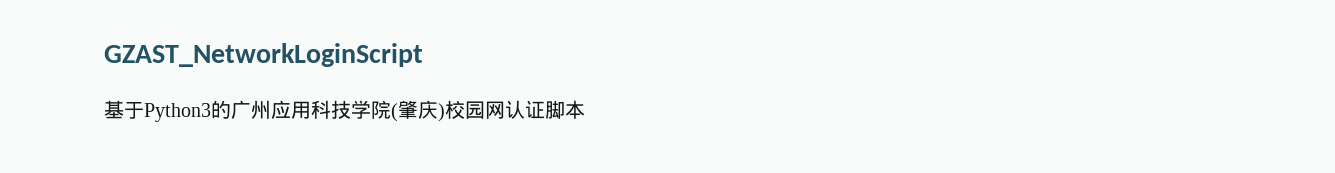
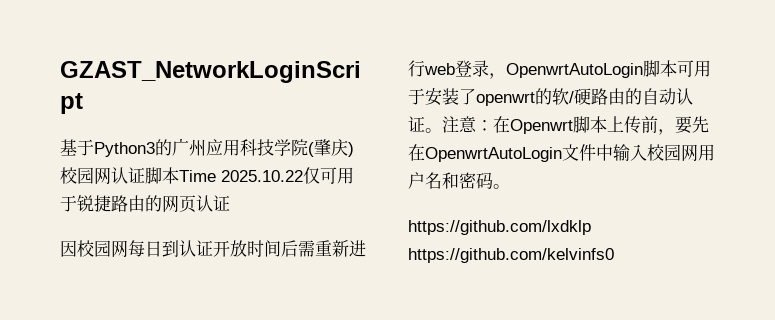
- 基于Python3的广州应用科技学院(肇庆)校园网认证脚本
+ 基于Python3的广州应用科技学院(肇庆)校园网认证脚本Time 2025.10.22仅可用于锐捷路由的网页认证
+ 因校园网每日到认证开放时间后需重新进行web登录，OpenwrtAutoLogin脚本可用于安装了openwrt的软/硬路由的自动认证。注意：在Openwrt脚本上传前，要先在OpenwrtAutoLogin文件中输入校园网用户名和密码。
+ https://github.com/lxdklp https://github.com/kelvinfs0

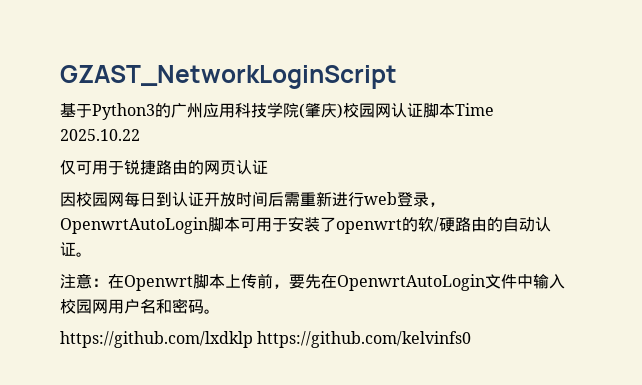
- 基于Python3的广州应用科技学院(肇庆)校园网认证脚本Time 2025.10.22仅可用于锐捷路由的网页认证
+ 基于Python3的广州应用科技学院(肇庆)校园网认证脚本Time 2025.10.22
+ 仅可用于锐捷路由的网页认证
- 因校园网每日到认证开放时间后需重新进行web登录，OpenwrtAutoLogin脚本可用于安装了openwrt的软/硬路由的自动认证。注意：在Openwrt脚本上传前，要先在OpenwrtAutoLogin文件中输入校园网用户名和密码。
+ 因校园网每日到认证开放时间后需重新进行web登录，OpenwrtAutoLogin脚本可用于安装了openwrt的软/硬路由的自动认证。
+ 注意：在Openwrt脚本上传前，要先在OpenwrtAutoLogin文件中输入校园网用户名和密码。

